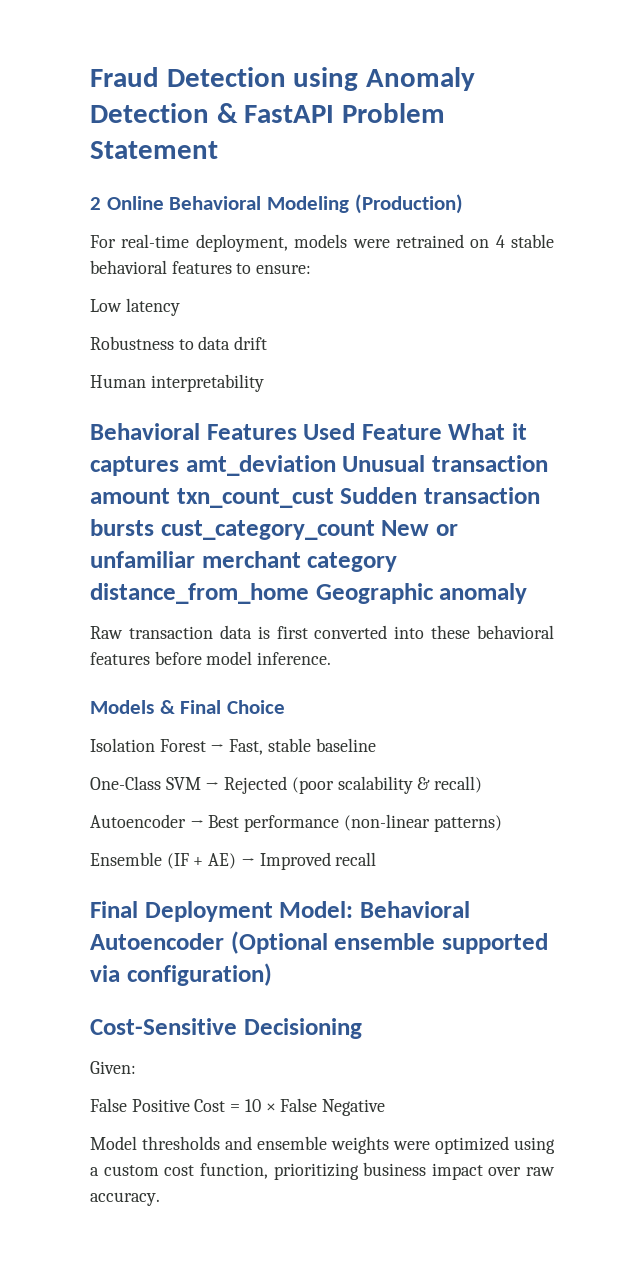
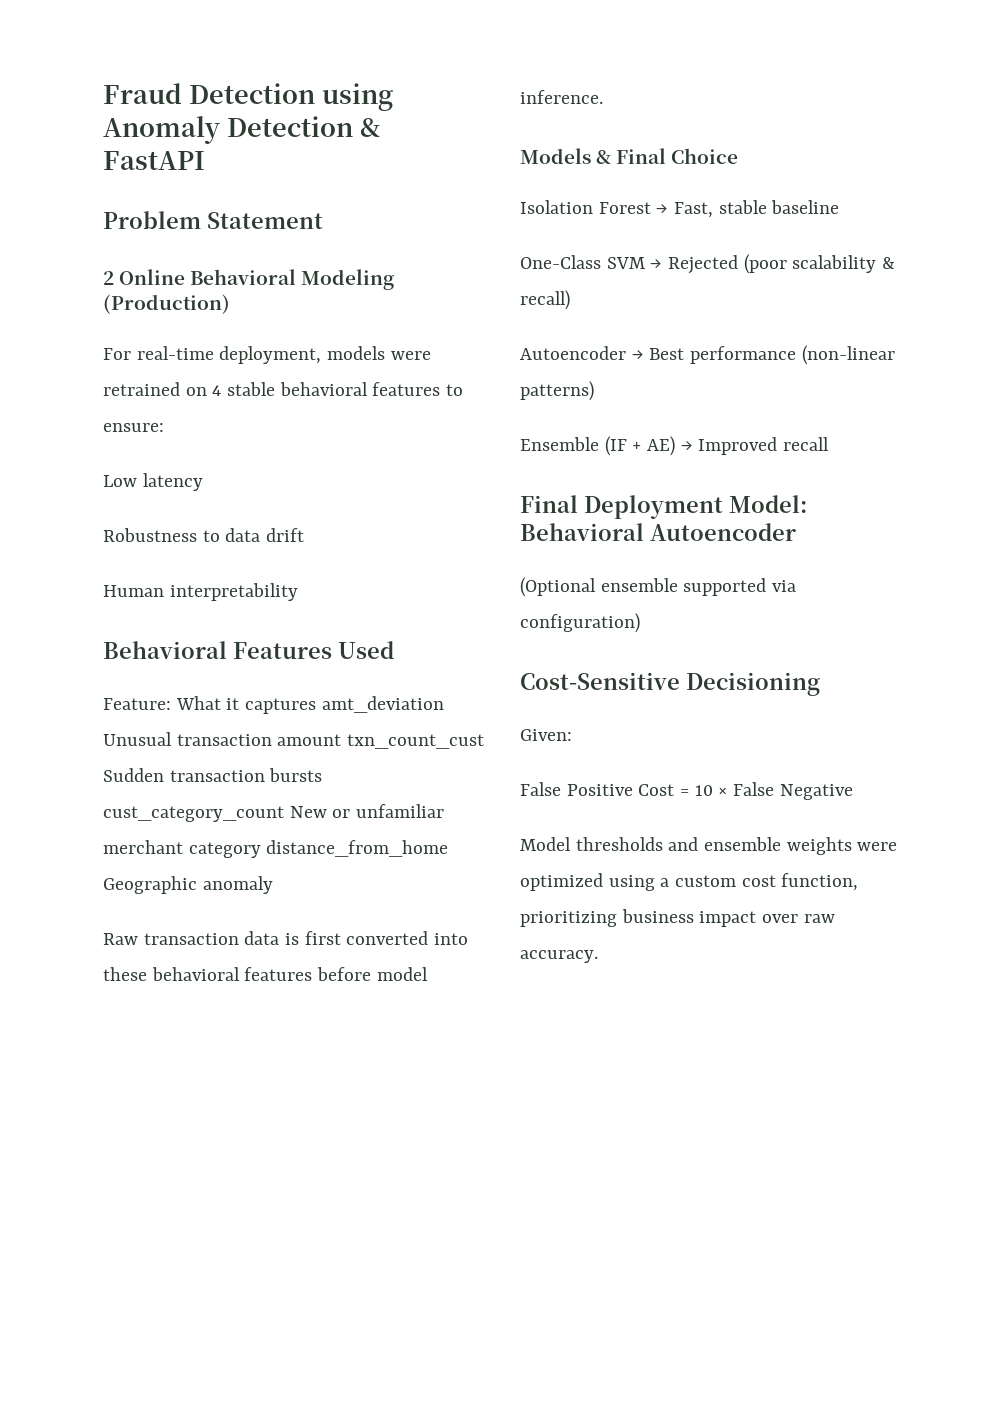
- Fraud Detection using Anomaly Detection & FastAPI Problem Statement
+ Fraud Detection using Anomaly Detection & FastAPI
+ Problem Statement
- Behavioral Features Used Feature What it captures amt_deviation Unusual transaction amount txn_count_cust Sudden transaction bursts cust_category_count New or unfamiliar merchant category distance_from_home Geographic anomaly
+ Behavioral Features Used
+ Feature: What it captures amt_deviation Unusual transaction amount txn_count_cust Sudden transaction bursts cust_category_count New or unfamiliar merchant category distance_from_home Geographic anomaly
- Final Deployment Model: Behavioral Autoencoder (Optional ensemble supported via configuration)
+ Final Deployment Model: Behavioral Autoencoder
+ (Optional ensemble supported via configuration)

